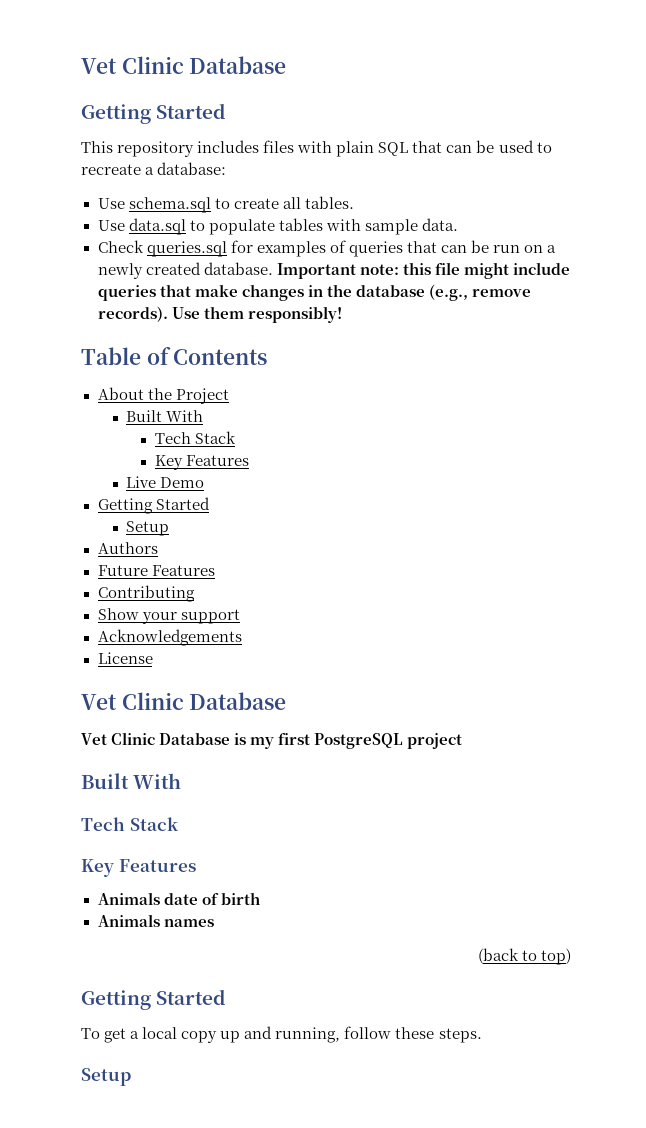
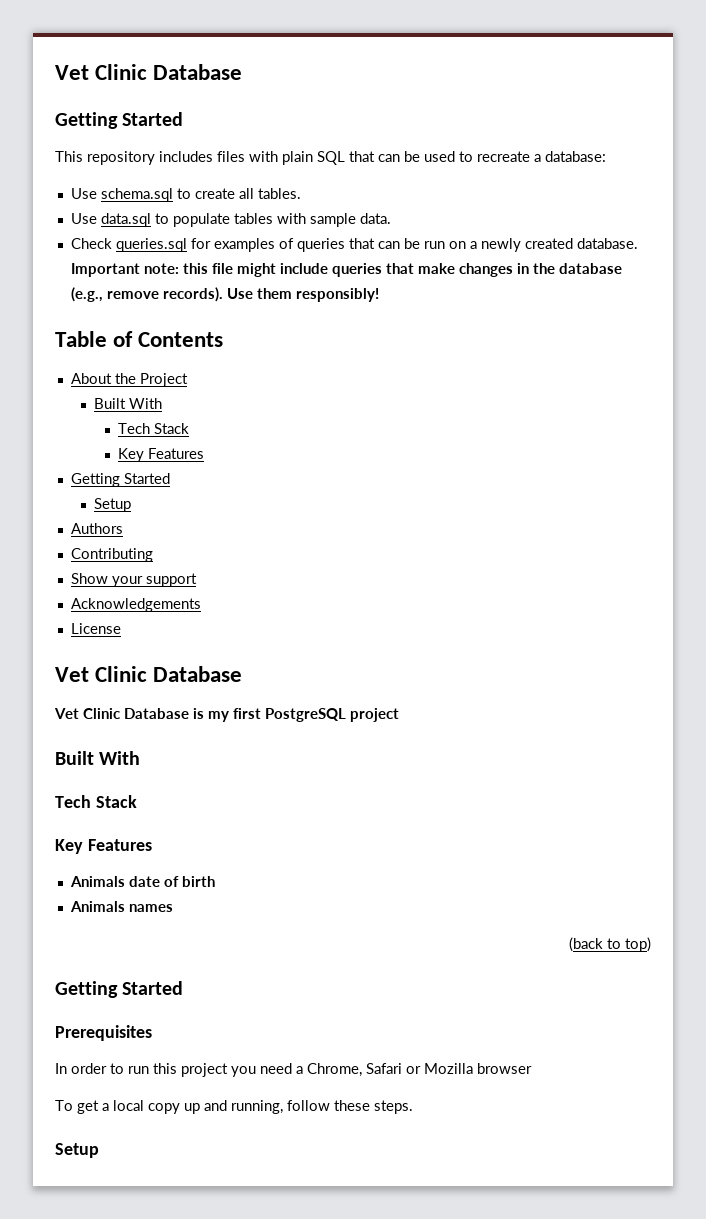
- Live Demo
- Future Features
+ Prerequisites
+ In order to run this project you need a Chrome, Safari or Mozilla browser

